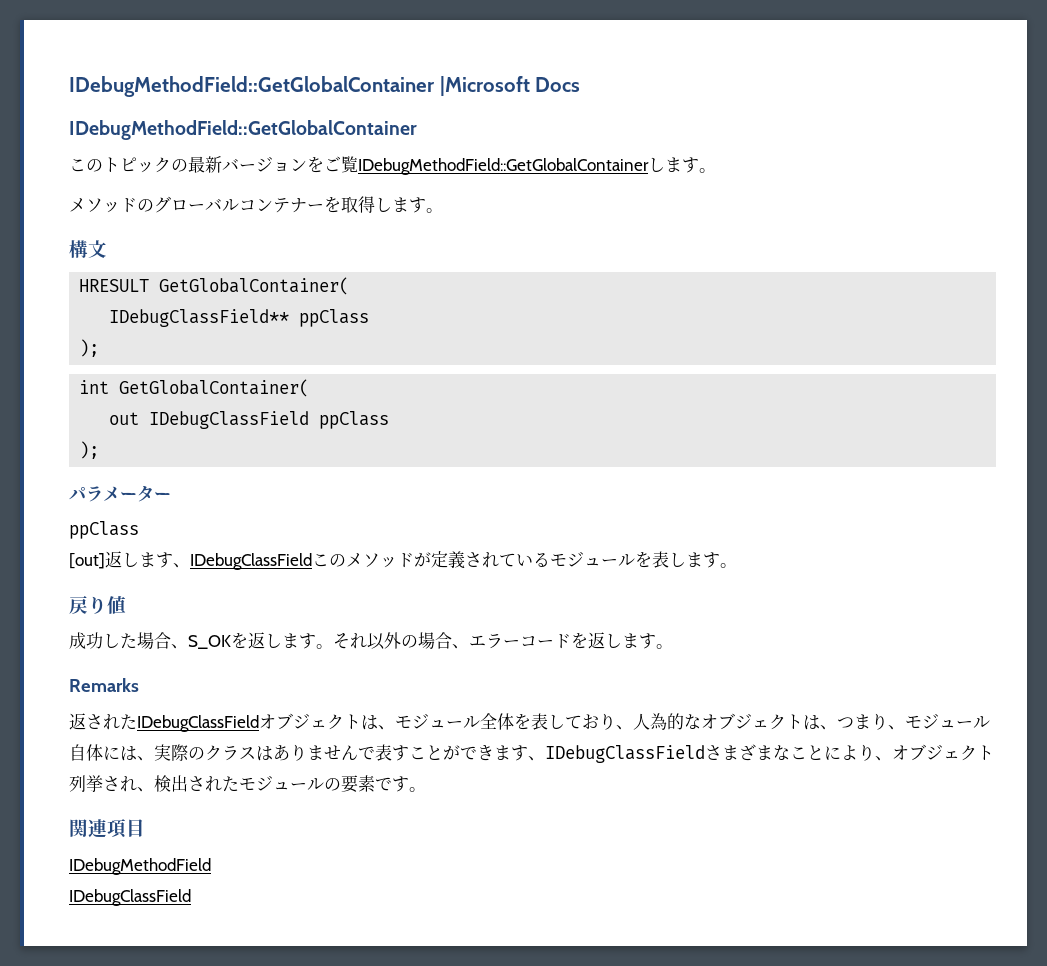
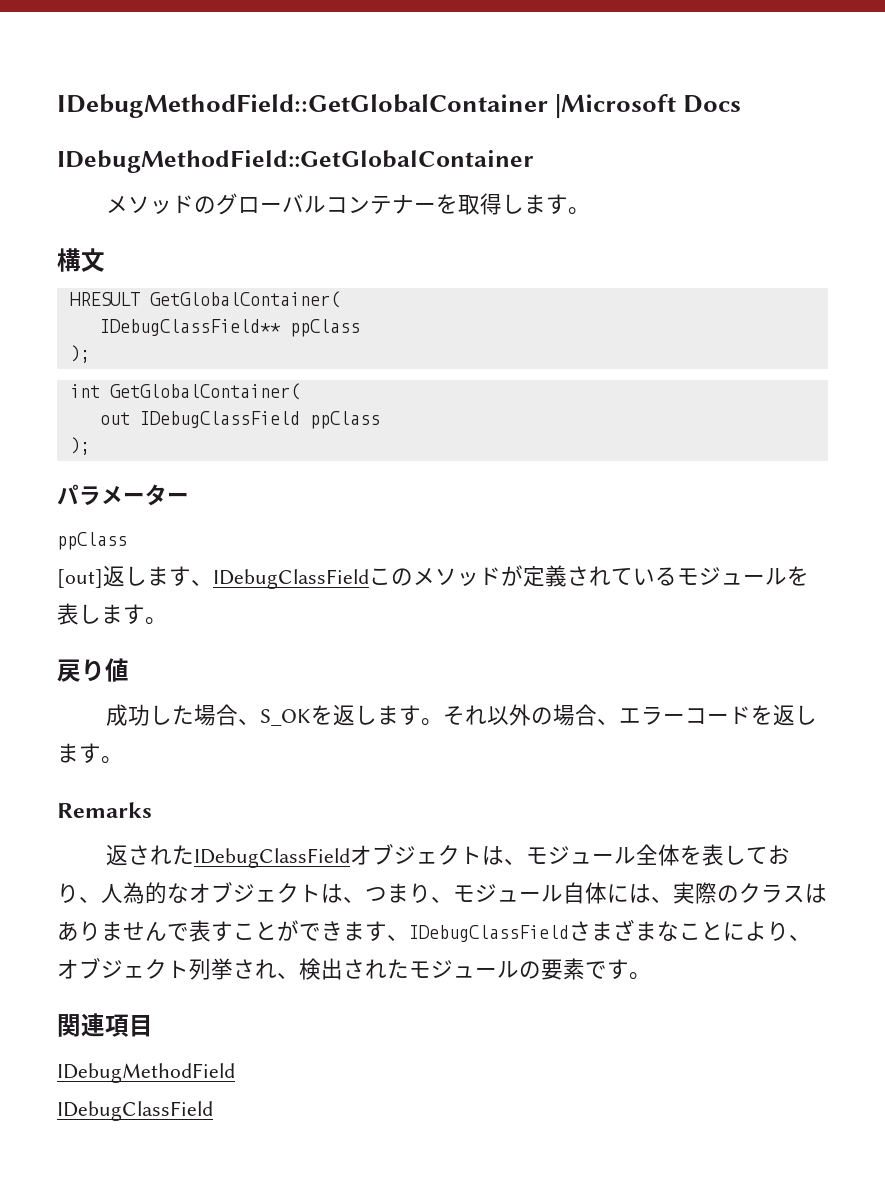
- このトピックの最新バージョンをご覧IDebugMethodField::GetGlobalContainerします。

